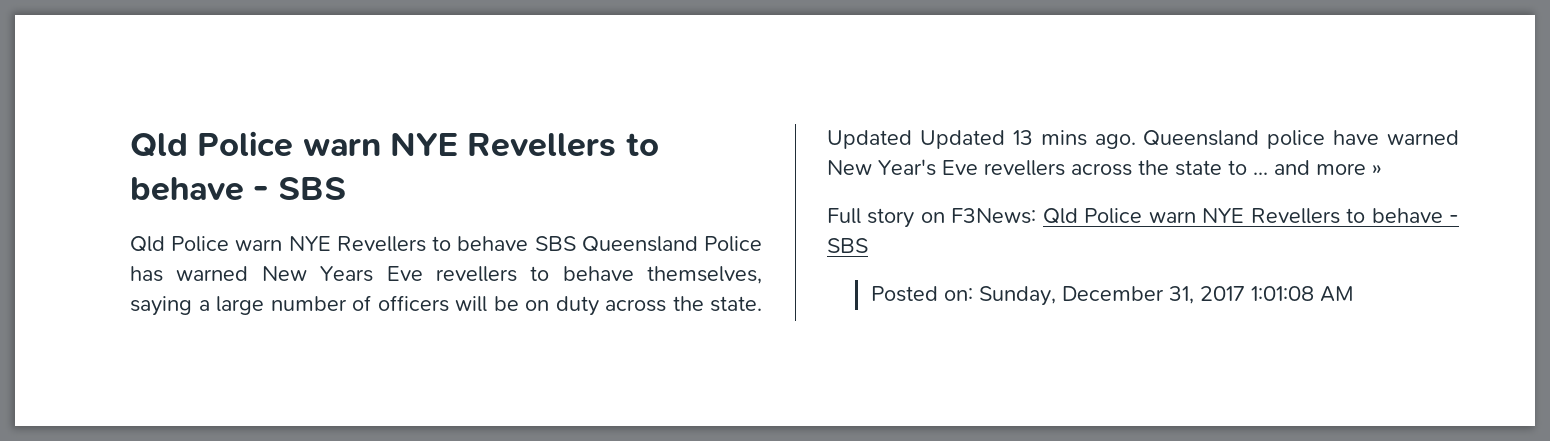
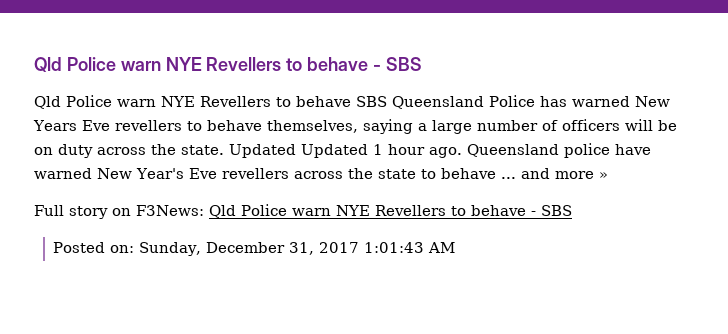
- Updated Updated 13 mins ago.
+ Updated Updated 1 hour ago.
- Queensland police have warned New Year's Eve revellers across the state to ... and more »
+ Queensland police have warned New Year's Eve revellers across the state to behave ... and more »
- Posted on: Sunday, December 31, 2017 1:01:08 AM
+ Posted on: Sunday, December 31, 2017 1:01:43 AM

